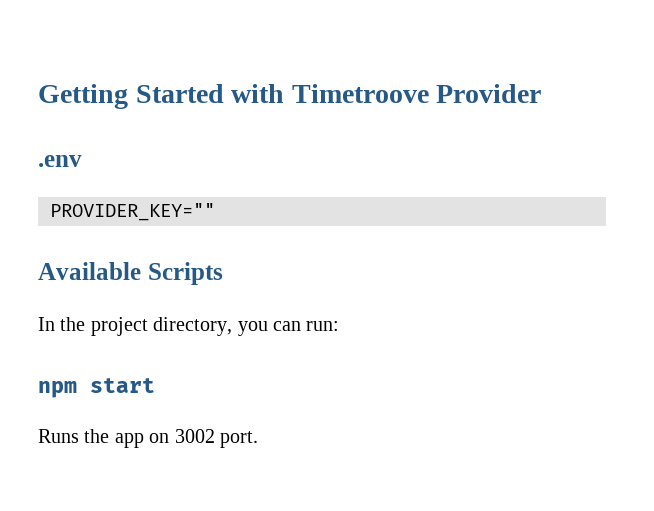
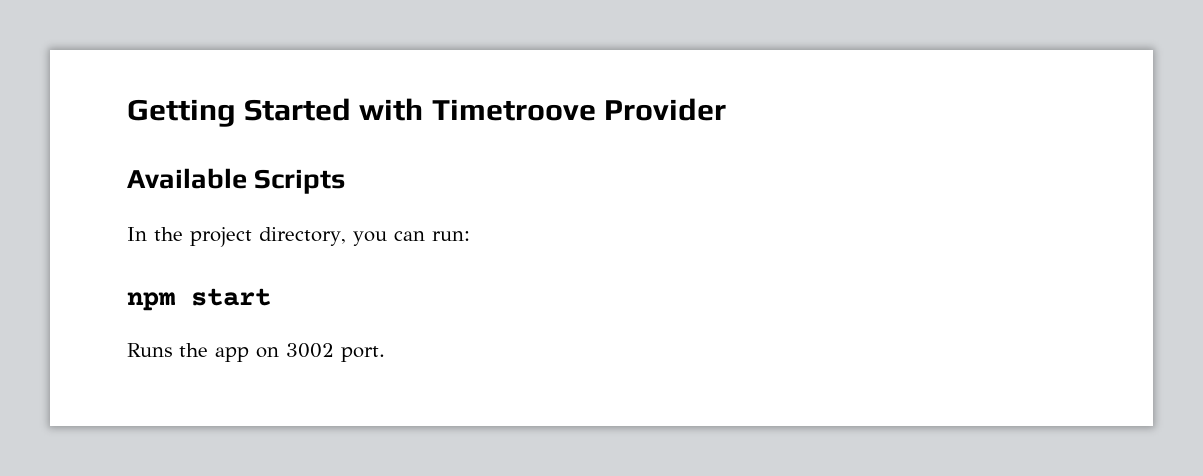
- .env
- PROVIDER_KEY=""

